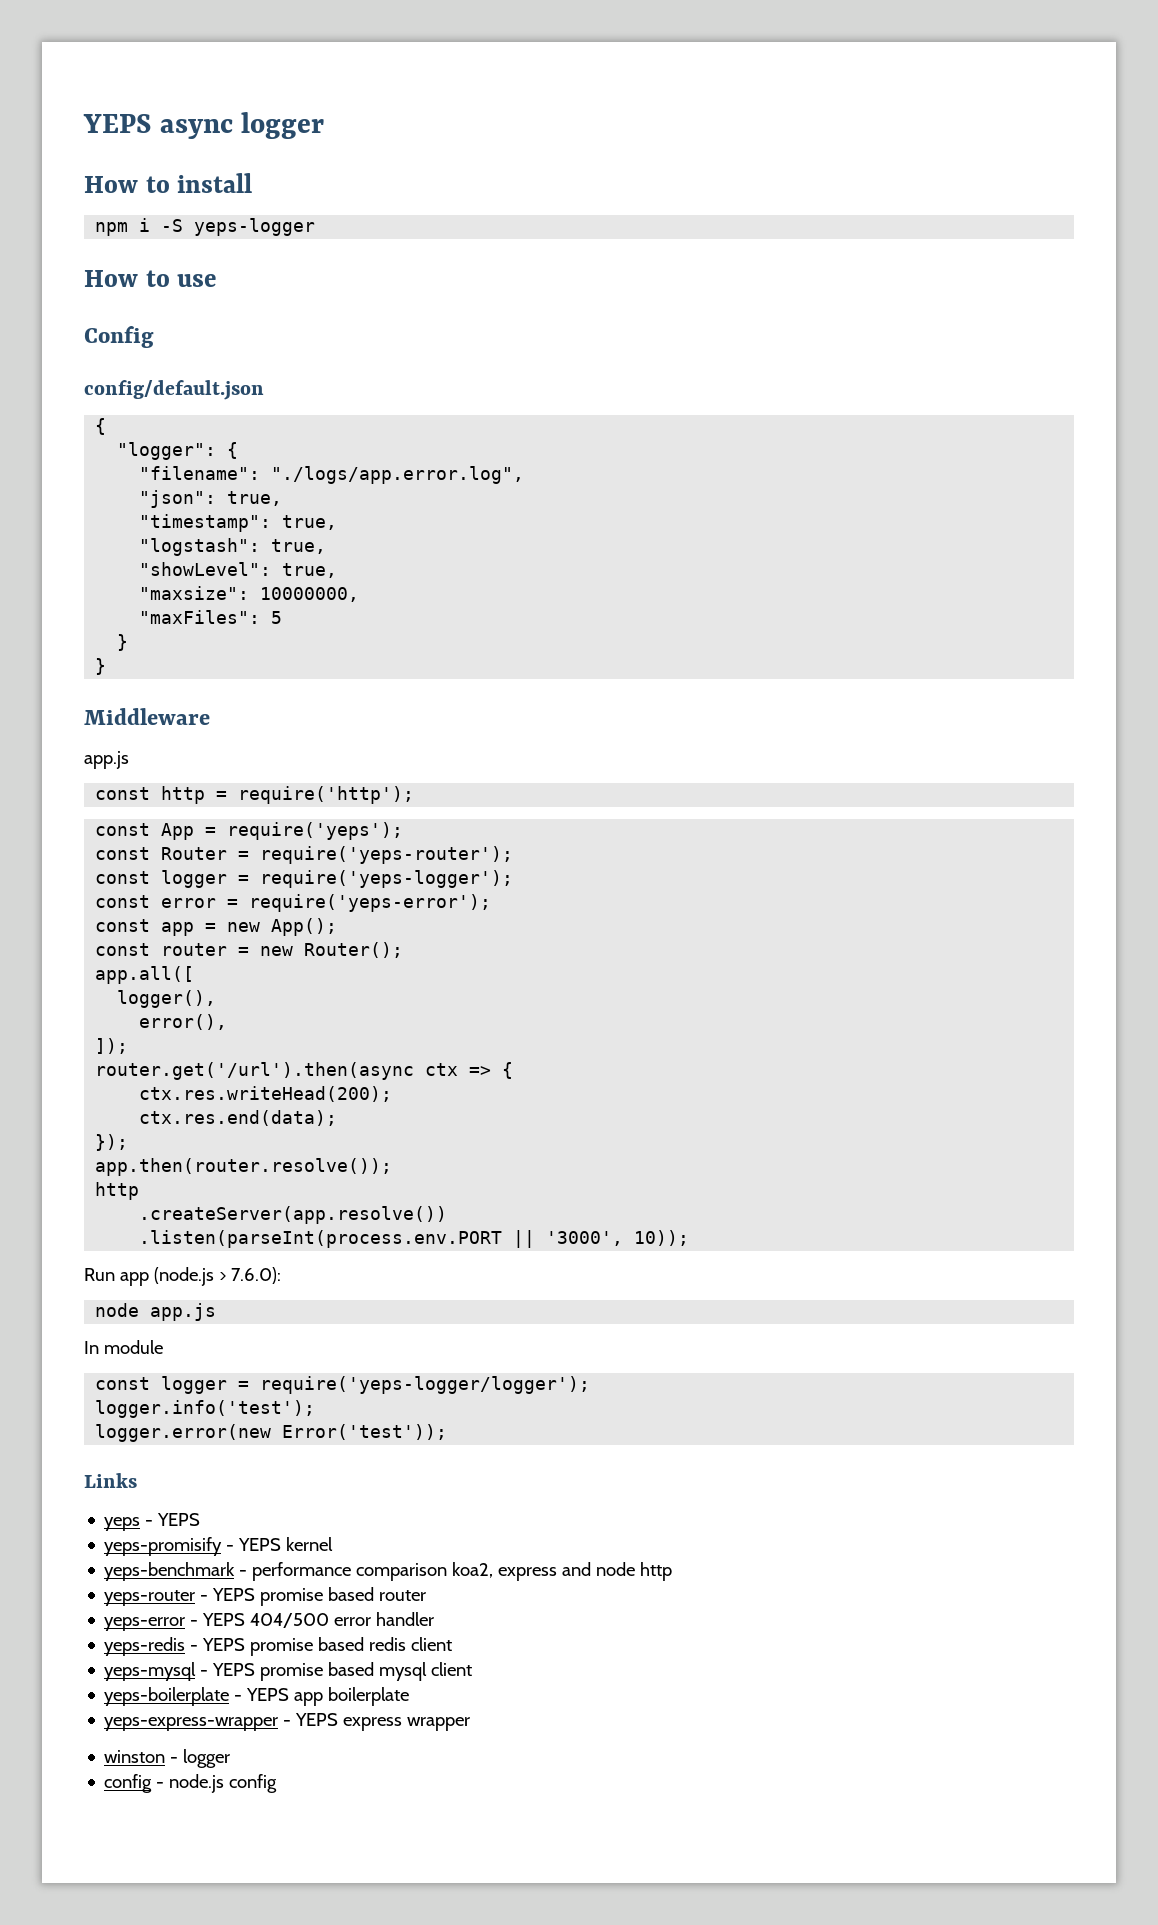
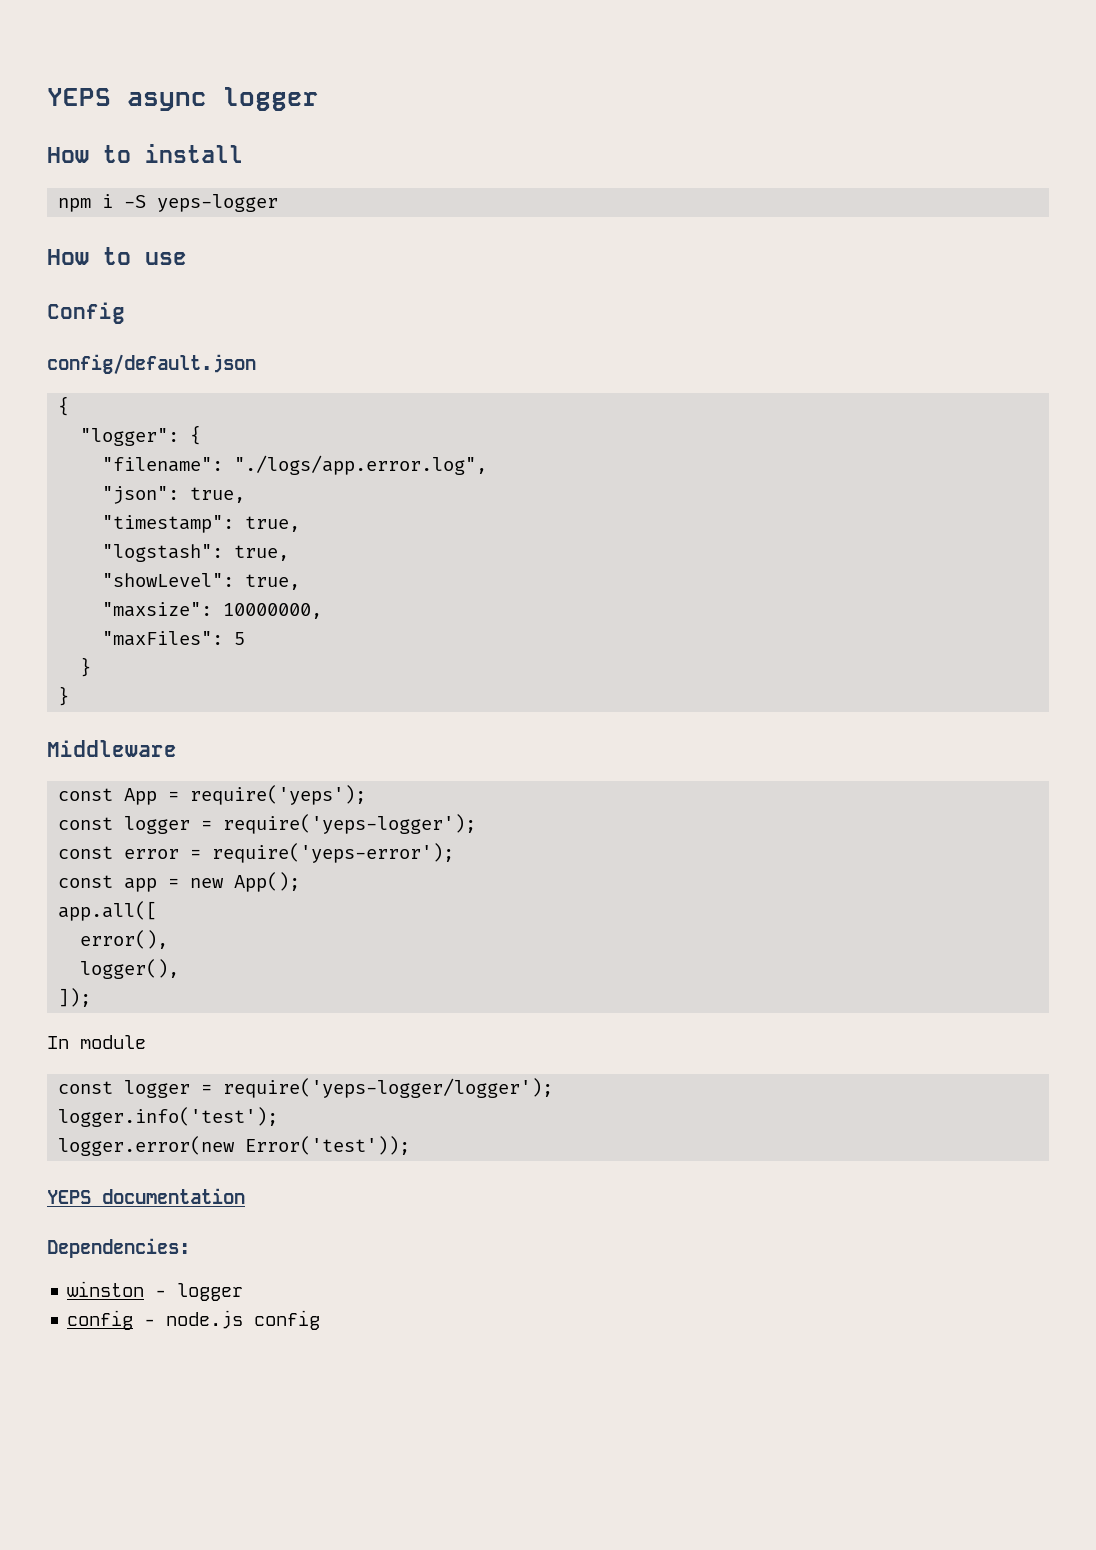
  Middleware
- app.js
- const http = require('http');
- const Router = require('yeps-router');
- const router = new Router();
  app.all([
+ error(),
- error(),
- router.get('/url').then(async ctx => {
- ctx.res.writeHead(200);
- ctx.res.end(data);
- });
- app.then(router.resolve());
- http
- .createServer(app.resolve())
- .listen(parseInt(process.env.PORT || '3000', 10));
- Run app (node.js > 7.6.0):
- node app.js
- Links
- yeps - YEPS
- yeps-promisify - YEPS kernel
- yeps-benchmark - performance comparison koa2, express and node http
- yeps-router - YEPS promise based router
- yeps-error - YEPS 404/500 error handler
- yeps-redis - YEPS promise based redis client
- yeps-mysql - YEPS promise based mysql client
- yeps-boilerplate - YEPS app boilerplate
- yeps-express-wrapper - YEPS express wrapper
+ YEPS documentation
+ Dependencies:

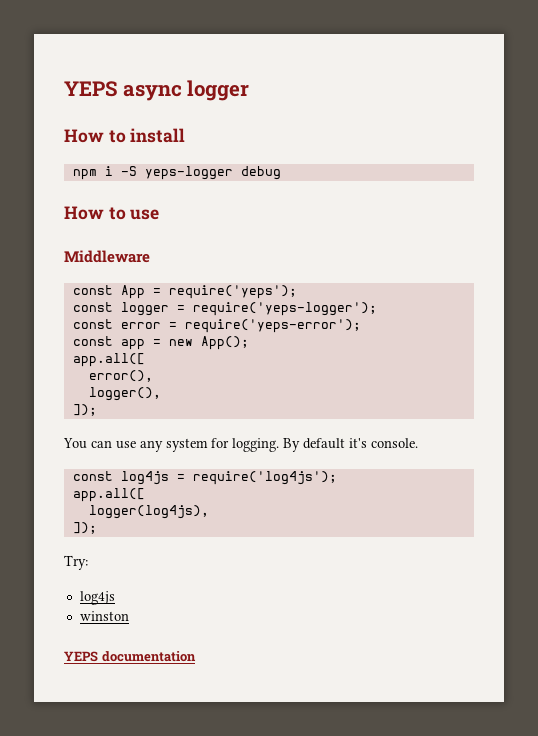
- npm i -S yeps-logger
+ npm i -S yeps-logger debug
- Config
- config/default.json
- {
- "logger": {
- "filename": "./logs/app.error.log",
- "json": true,
- "timestamp": true,
- "logstash": true,
- "showLevel": true,
- "maxsize": 10000000,
- "maxFiles": 5
- }
- }
- In module
- const logger = require('yeps-logger/logger');
- logger.info('test');
- logger.error(new Error('test'));
+ You can use any system for logging. By default it's console.
+ const log4js = require('log4js');
+ app.all([
+ logger(log4js),
+ ]);
+ Try:
+ log4js
+ winston
  YEPS documentation
- Dependencies:
- winston - logger
- config - node.js config

